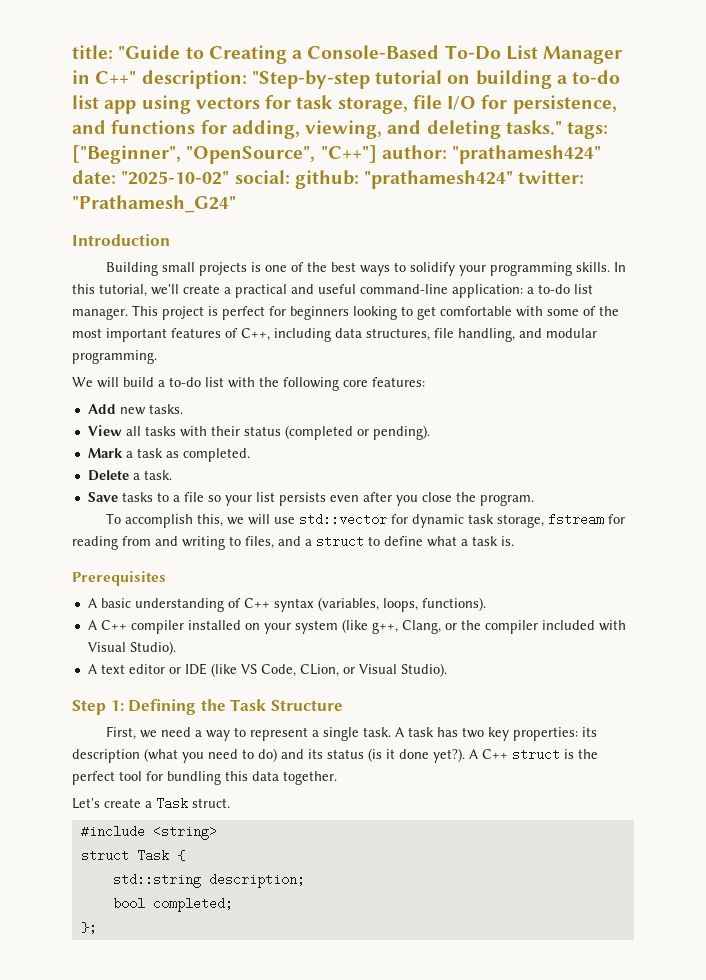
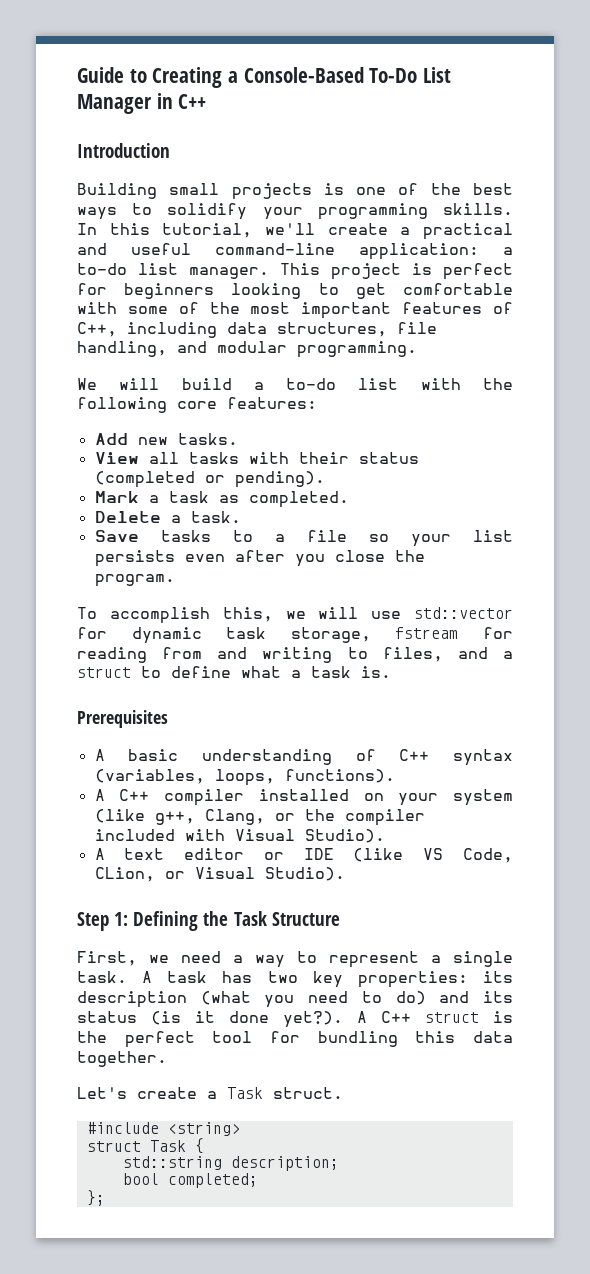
- title: "Guide to Creating a Console-Based To-Do List Manager in C++" description: "Step-by-step tutorial on building a to-do list app using vectors for task storage, file I/O for persistence, and functions for adding, viewing, and deleting tasks." tags: ["Beginner", "OpenSource", "C++"] author: "prathamesh424" date: "2025-10-02" social: github: "prathamesh424" twitter: "Prathamesh_G24"
+ Guide to Creating a Console-Based To-Do List Manager in C++

